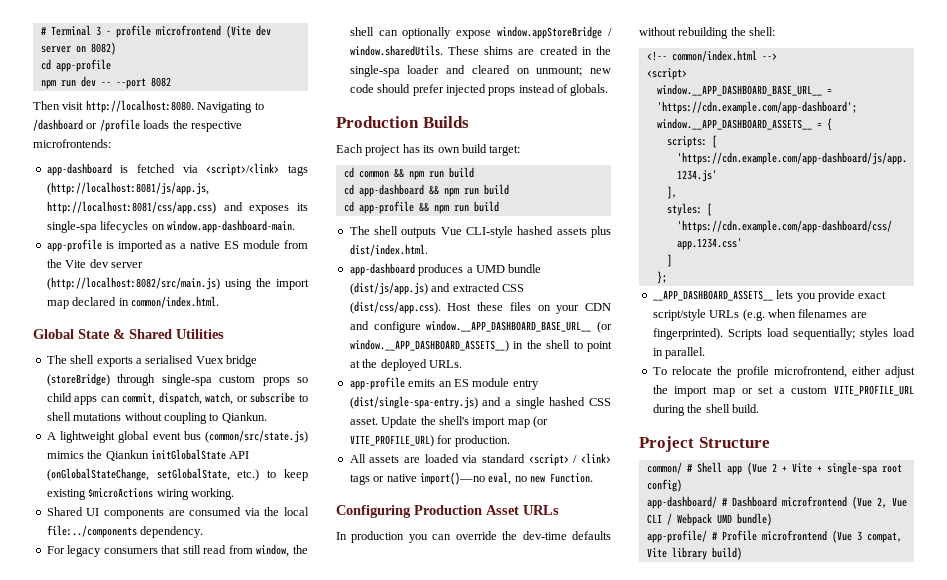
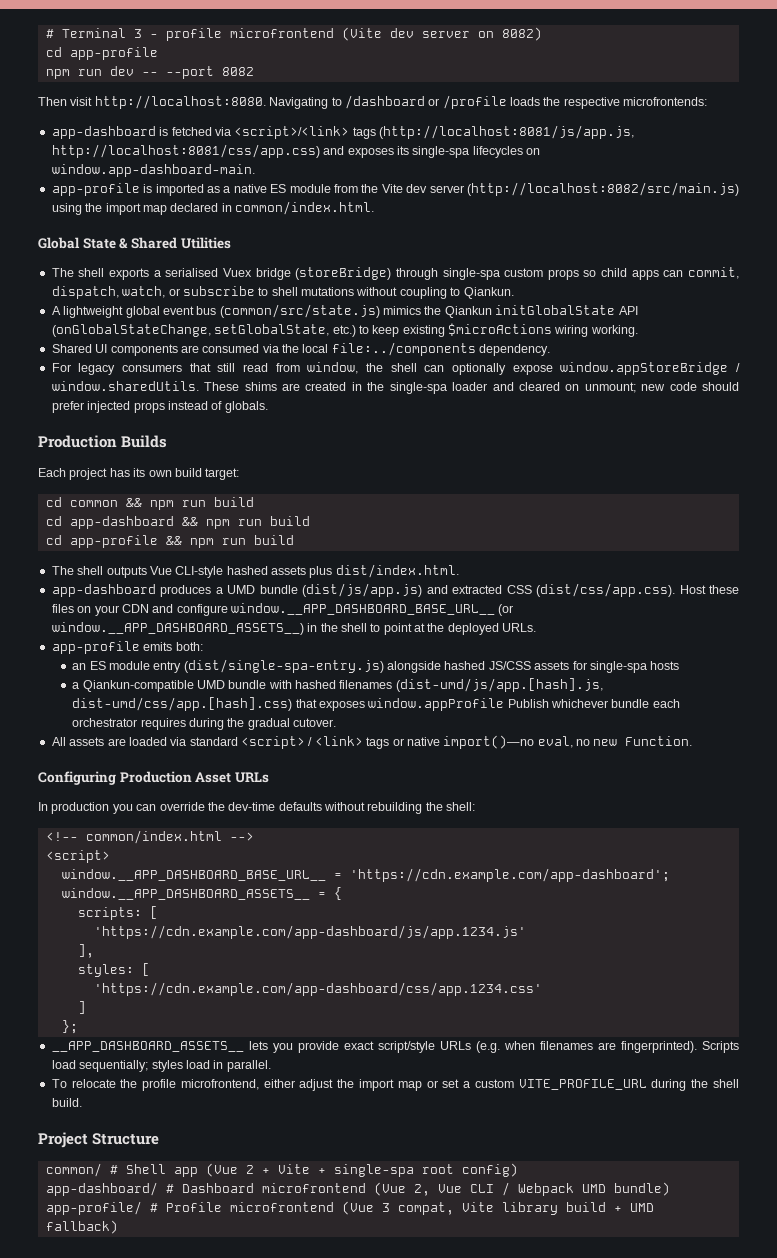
- app-profile emits an ES module entry (dist/single-spa-entry.js) and a single hashed CSS asset. Update the shell's import map (or VITE_PROFILE_URL) for production.
+ app-profile emits both:
+ an ES module entry (dist/single-spa-entry.js) alongside hashed JS/CSS assets for single-spa hosts
+ a Qiankun-compatible UMD bundle with hashed filenames (dist-umd/js/app.[hash].js, dist-umd/css/app.[hash].css) that exposes window.appProfile Publish whichever bundle each orchestrator requires during the gradual cutover.
- app-profile/ # Profile microfrontend (Vue 3 compat, Vite library build)
+ app-profile/ # Profile microfrontend (Vue 3 compat, Vite library build + UMD fallback)

